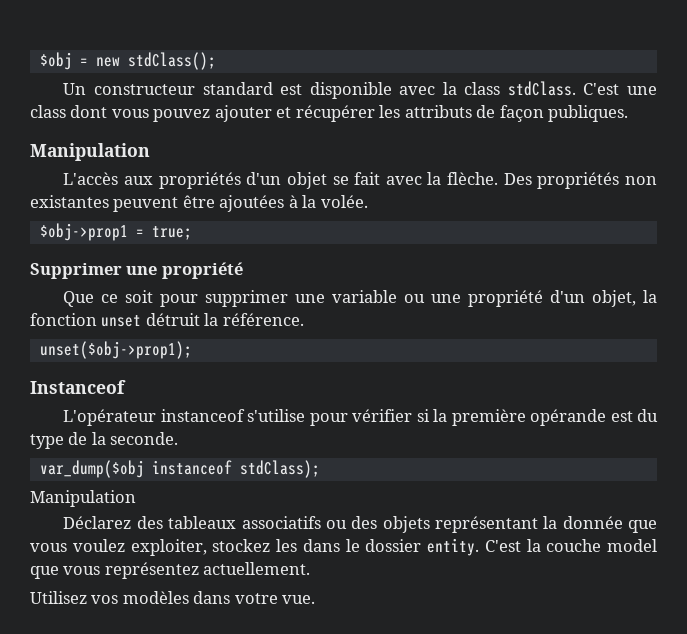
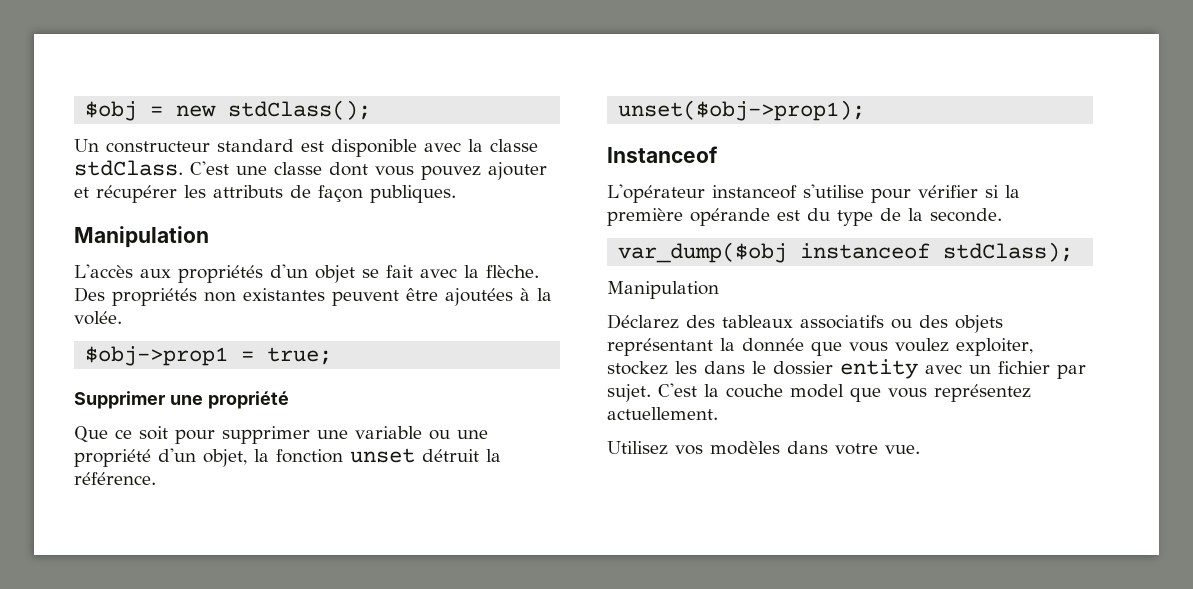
- Un constructeur standard est disponible avec la class stdClass.
+ Un constructeur standard est disponible avec la classe stdClass.
- C'est une class dont vous pouvez ajouter et récupérer les attributs de façon publiques.
+ C'est une classe dont vous pouvez ajouter et récupérer les attributs de façon publiques.
- Déclarez des tableaux associatifs ou des objets représentant la donnée que vous voulez exploiter, stockez les dans le dossier entity.
+ Déclarez des tableaux associatifs ou des objets représentant la donnée que vous voulez exploiter, stockez les dans le dossier entity avec un fichier par sujet.

